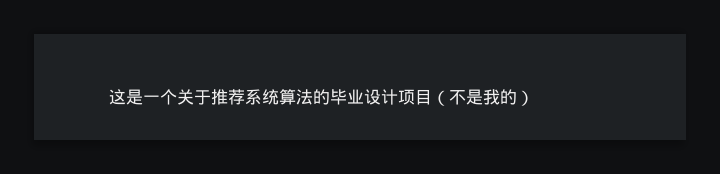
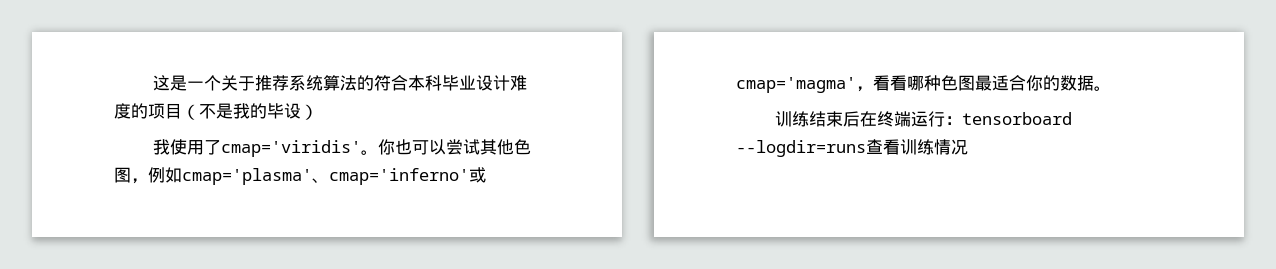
- 这是一个关于推荐系统算法的毕业设计项目（不是我的）
+ 这是一个关于推荐系统算法的符合本科毕业设计难度的项目（不是我的毕设）
+ 我使用了cmap='viridis'。你也可以尝试其他色图，例如cmap='plasma'、cmap='inferno'或cmap='magma'，看看哪种色图最适合你的数据。
+ 训练结束后在终端运行：tensorboard --logdir=runs查看训练情况

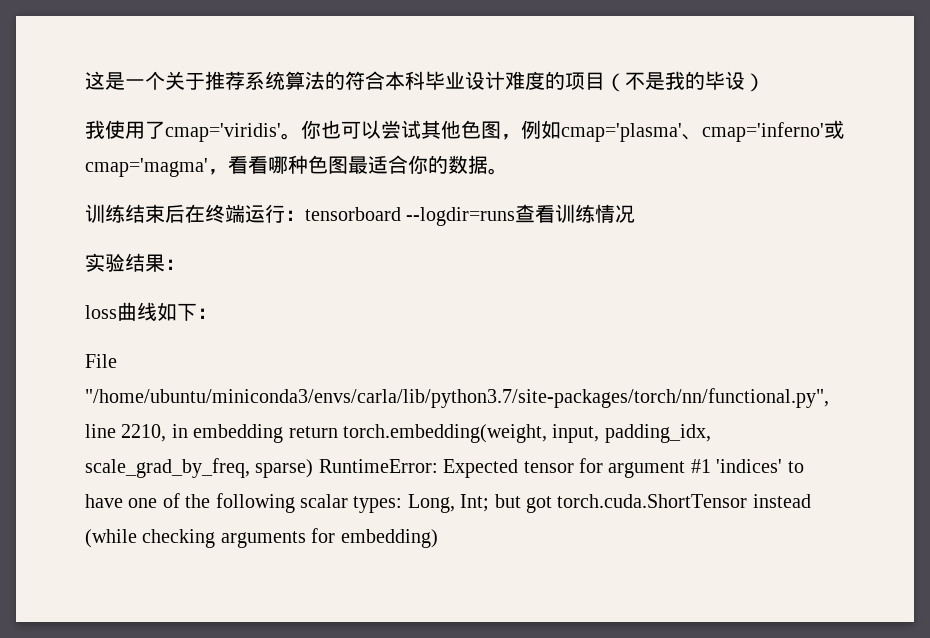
+ 实验结果：
+ loss曲线如下：
+ File "/home/ubuntu/miniconda3/envs/carla/lib/python3.7/site-packages/torch/nn/functional.py", line 2210, in embedding return torch.embedding(weight, input, padding_idx, scale_grad_by_freq, sparse) RuntimeError: Expected tensor for argument #1 'indices' to have one of the following scalar types: Long, Int; but got torch.cuda.ShortTensor instead (while checking arguments for embedding)

